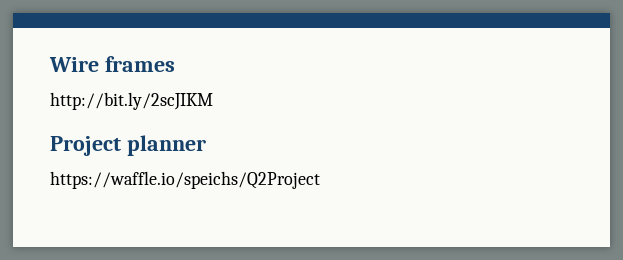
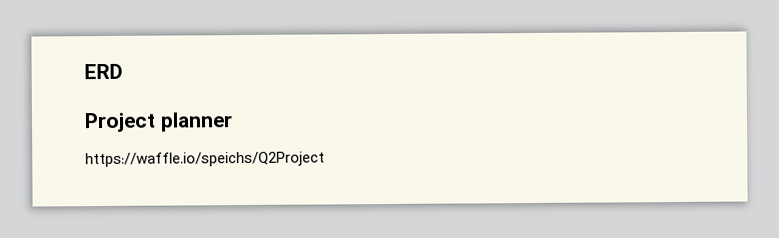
- Wire frames
- http://bit.ly/2scJIKM
+ ERD

